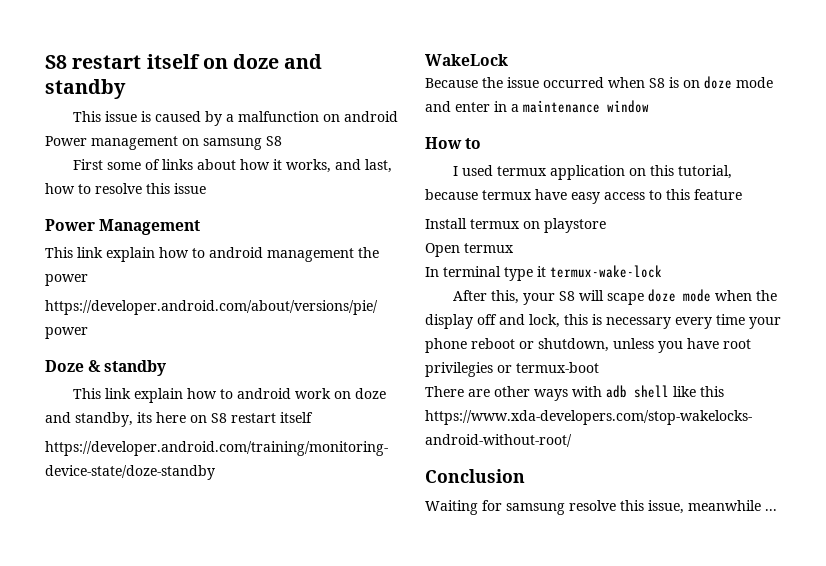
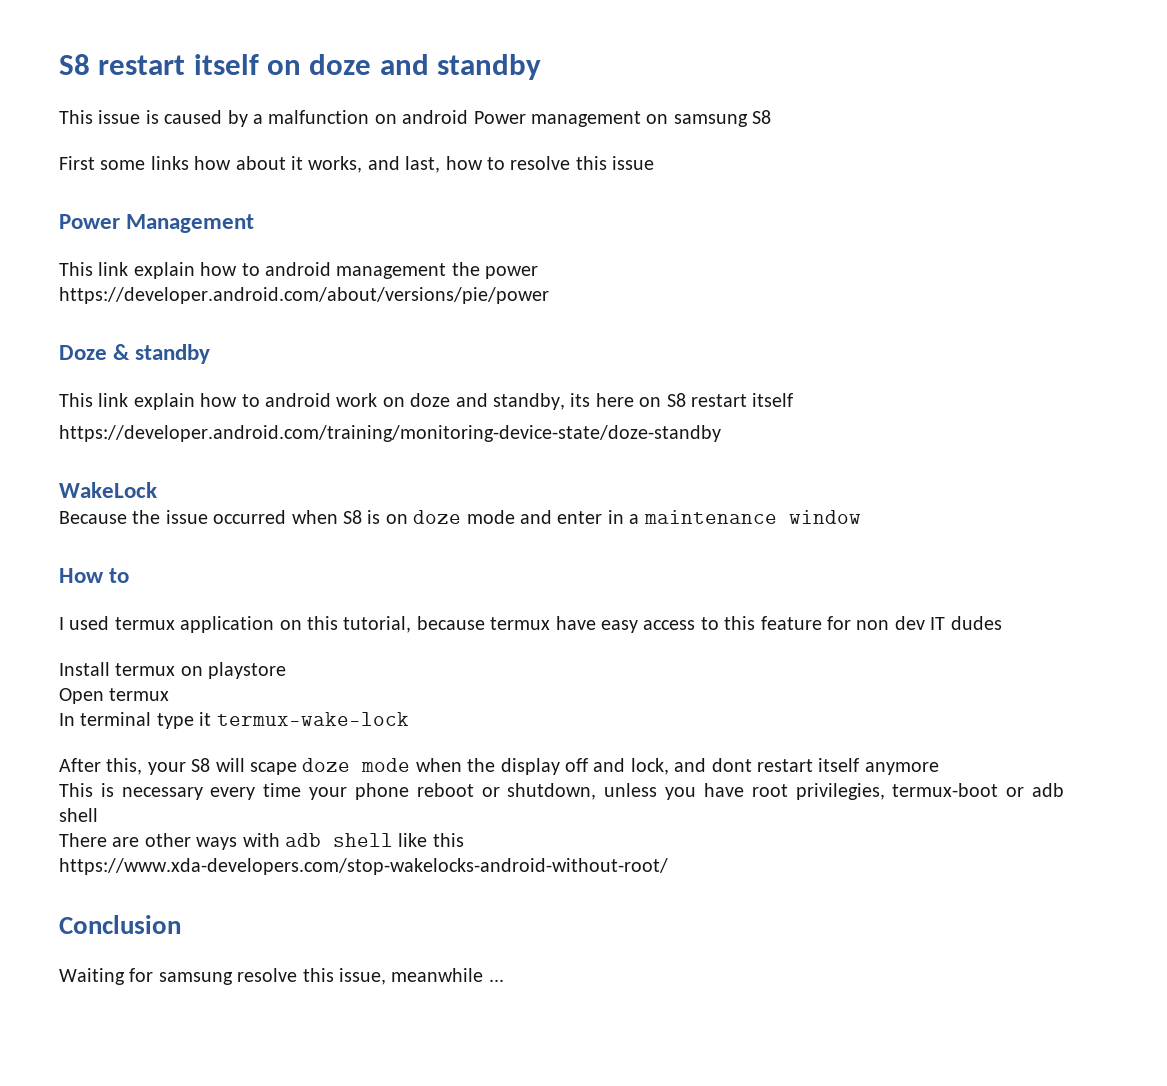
- First some of links about how it works, and last, how to resolve this issue
+ First some links how about it works, and last, how to resolve this issue
- I used termux application on this tutorial, because termux have easy access to this feature
+ I used termux application on this tutorial, because termux have easy access to this feature for non dev IT dudes
- After this, your S8 will scape doze mode when the display off and lock, this is necessary every time your phone reboot or shutdown, unless you have root privilegies or termux-boot
+ After this, your S8 will scape doze mode when the display off and lock, and dont restart itself anymore
+ This is necessary every time your phone reboot or shutdown, unless you have root privilegies, termux-boot or adb shell

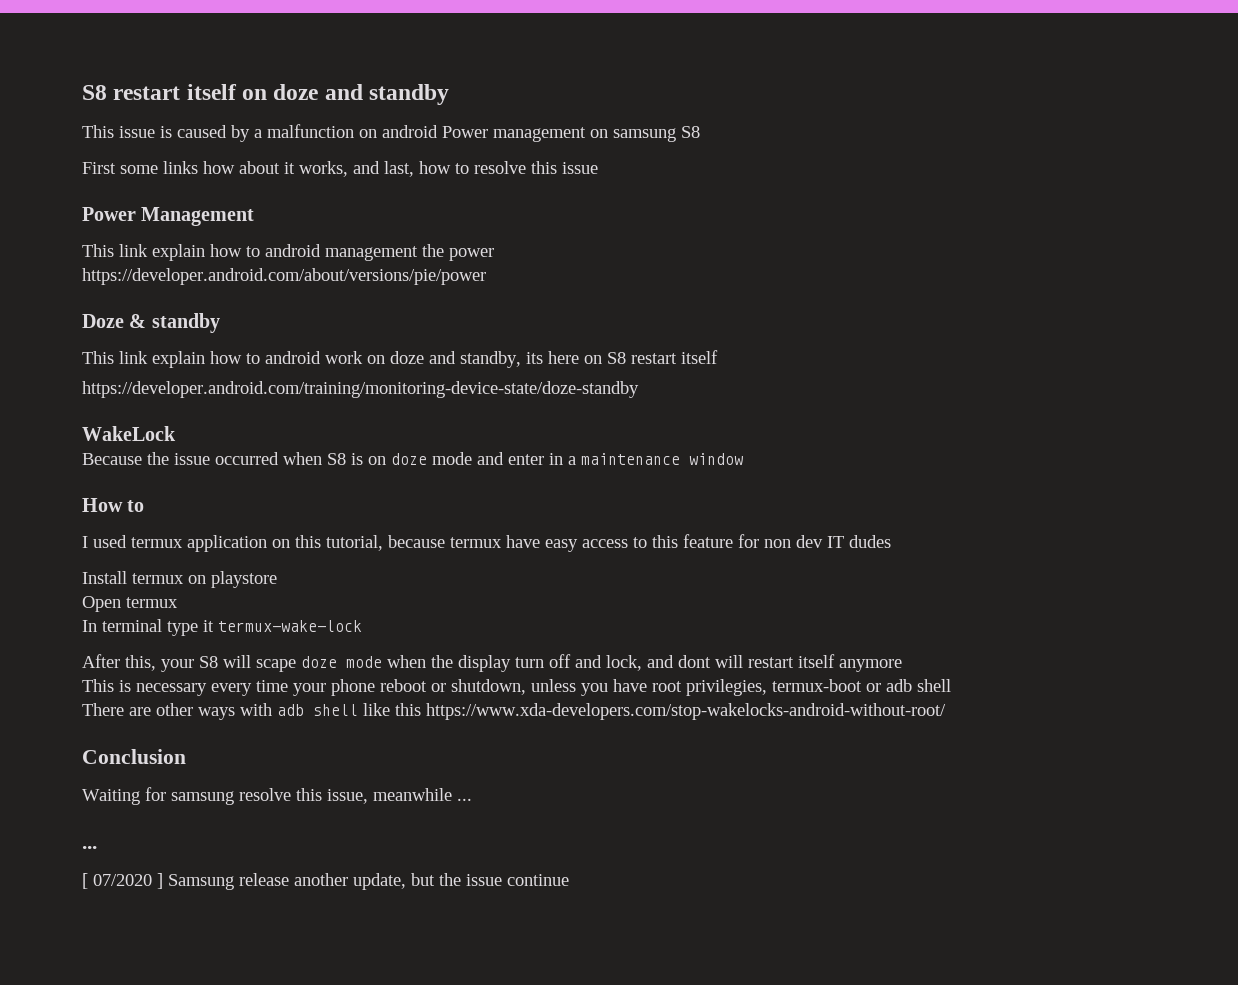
- After this, your S8 will scape doze mode when the display off and lock, and dont restart itself anymore
+ After this, your S8 will scape doze mode when the display turn off and lock, and dont will restart itself anymore
  Waiting for samsung resolve this issue, meanwhile ...
+ ...
+ [ 07/2020 ] Samsung release another update, but the issue continue

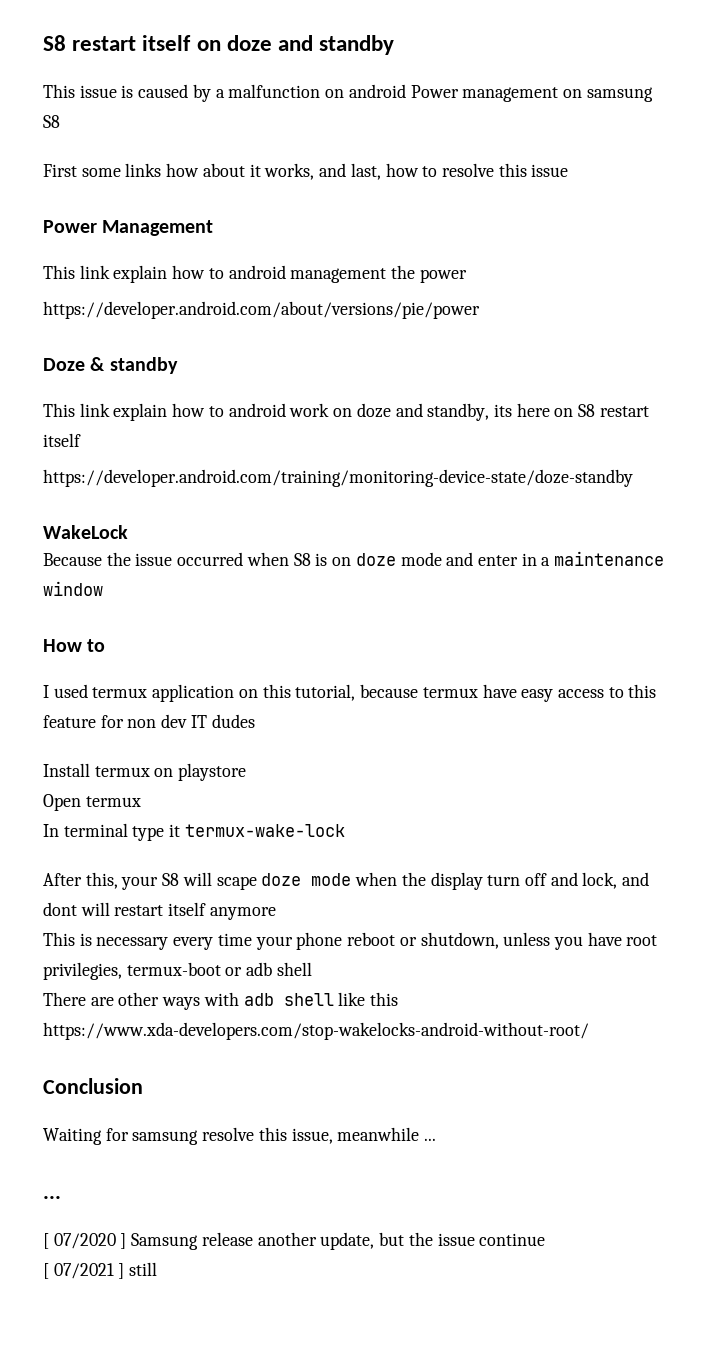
+ [ 07/2021 ] still

